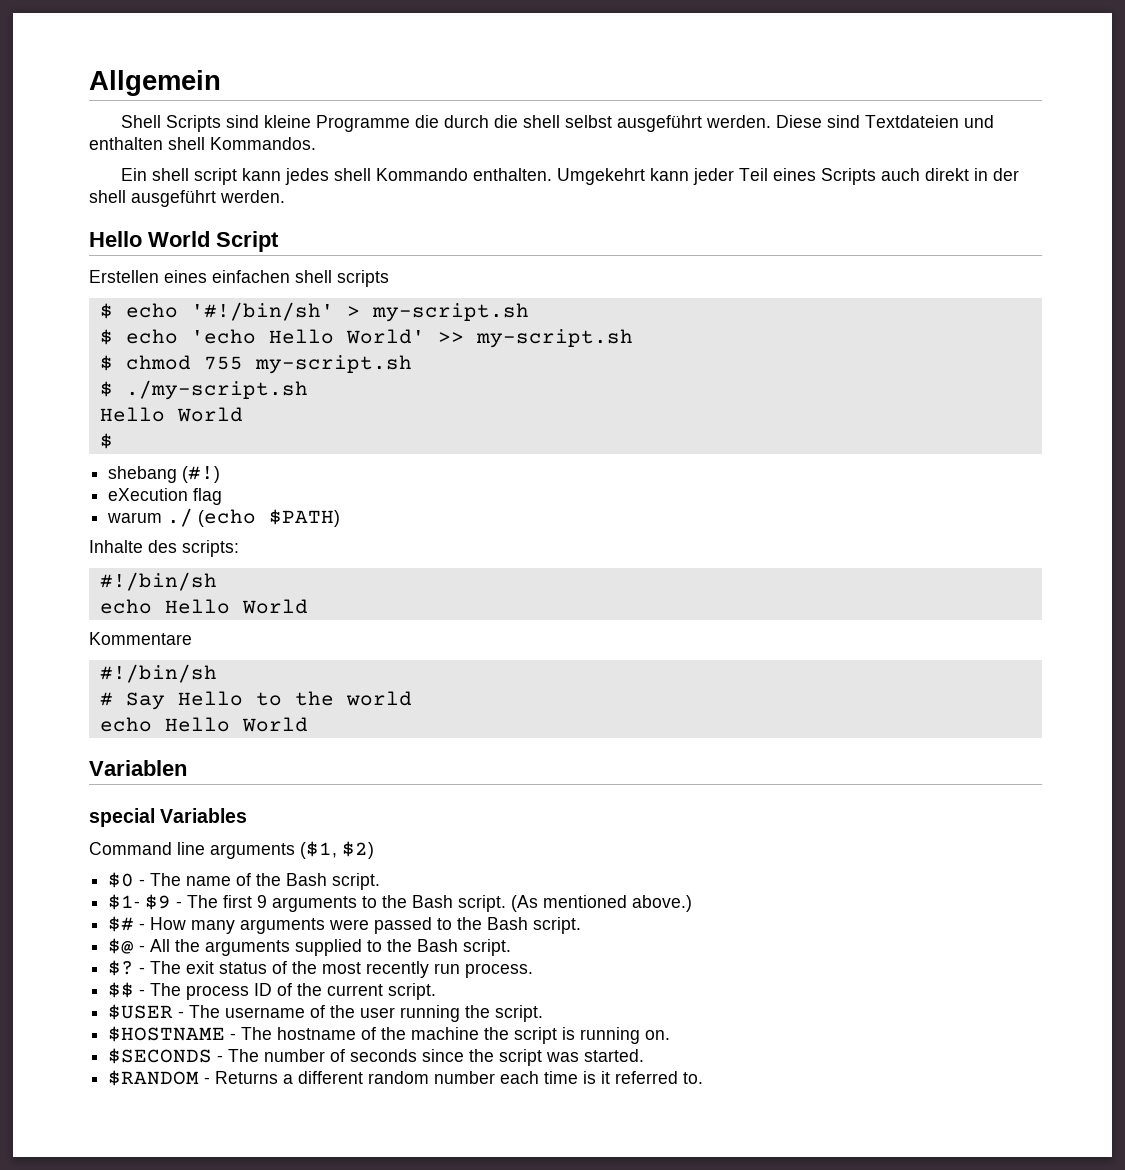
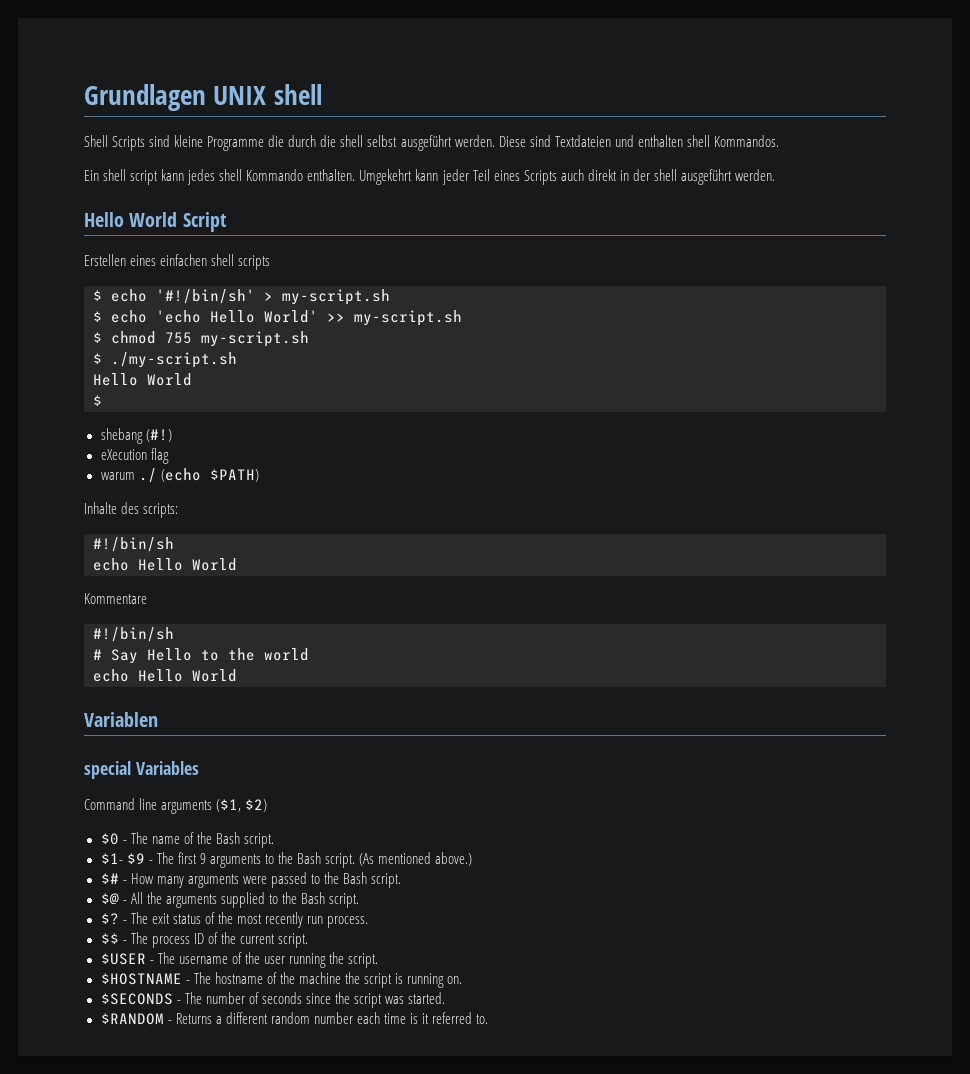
- Allgemein
+ Grundlagen UNIX shell

